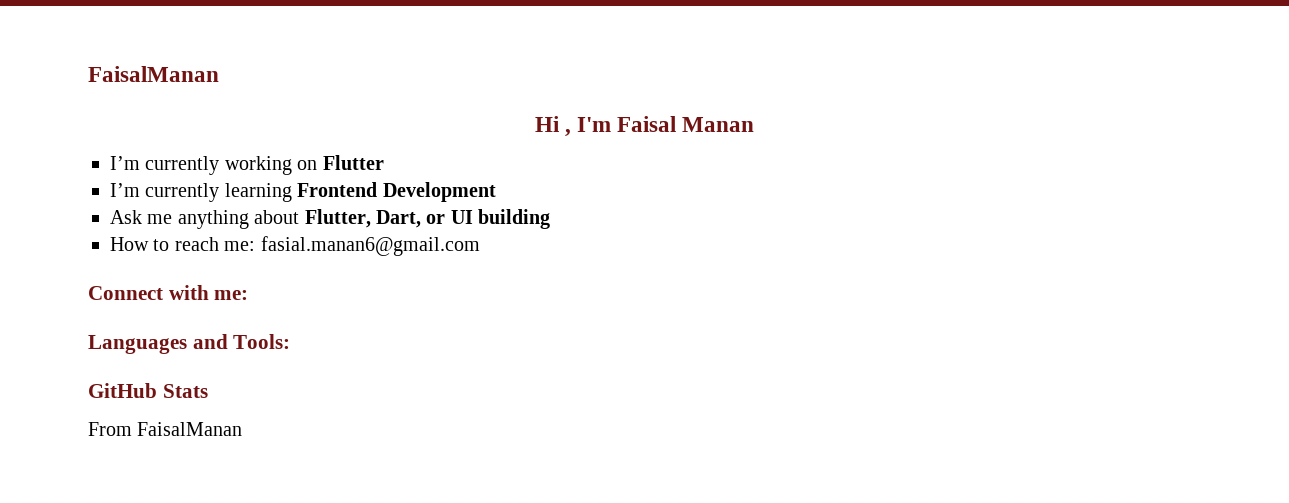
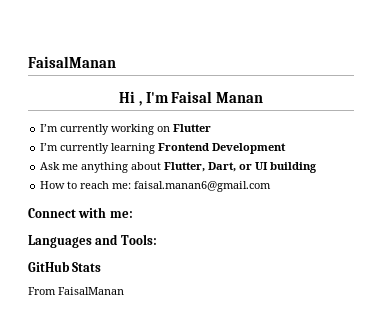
- How to reach me: fasial.manan6@gmail.com
+ How to reach me: faisal.manan6@gmail.com

